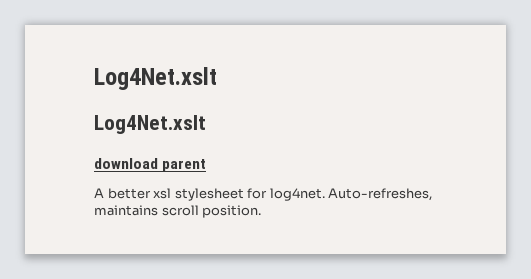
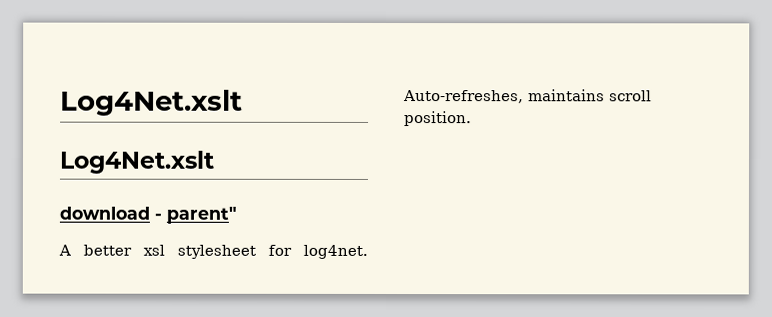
- download parent
+ download - parent"

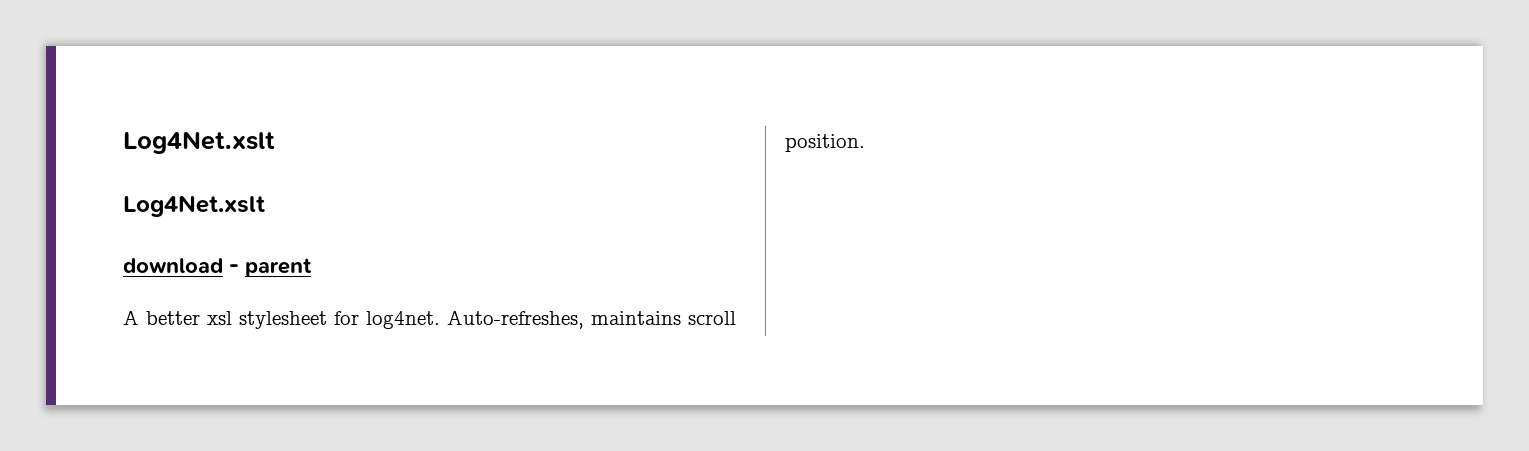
- download - parent"
+ download - parent

